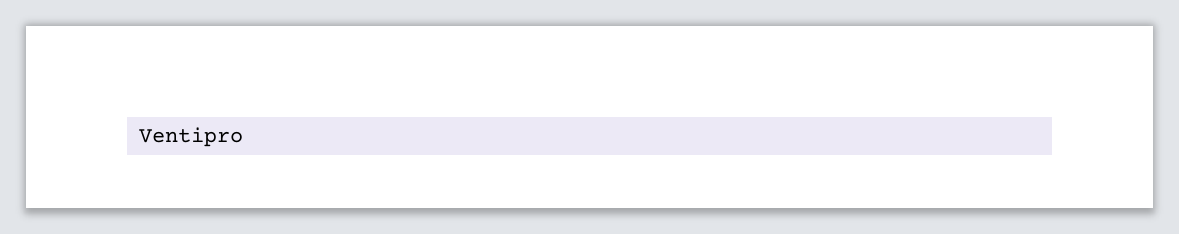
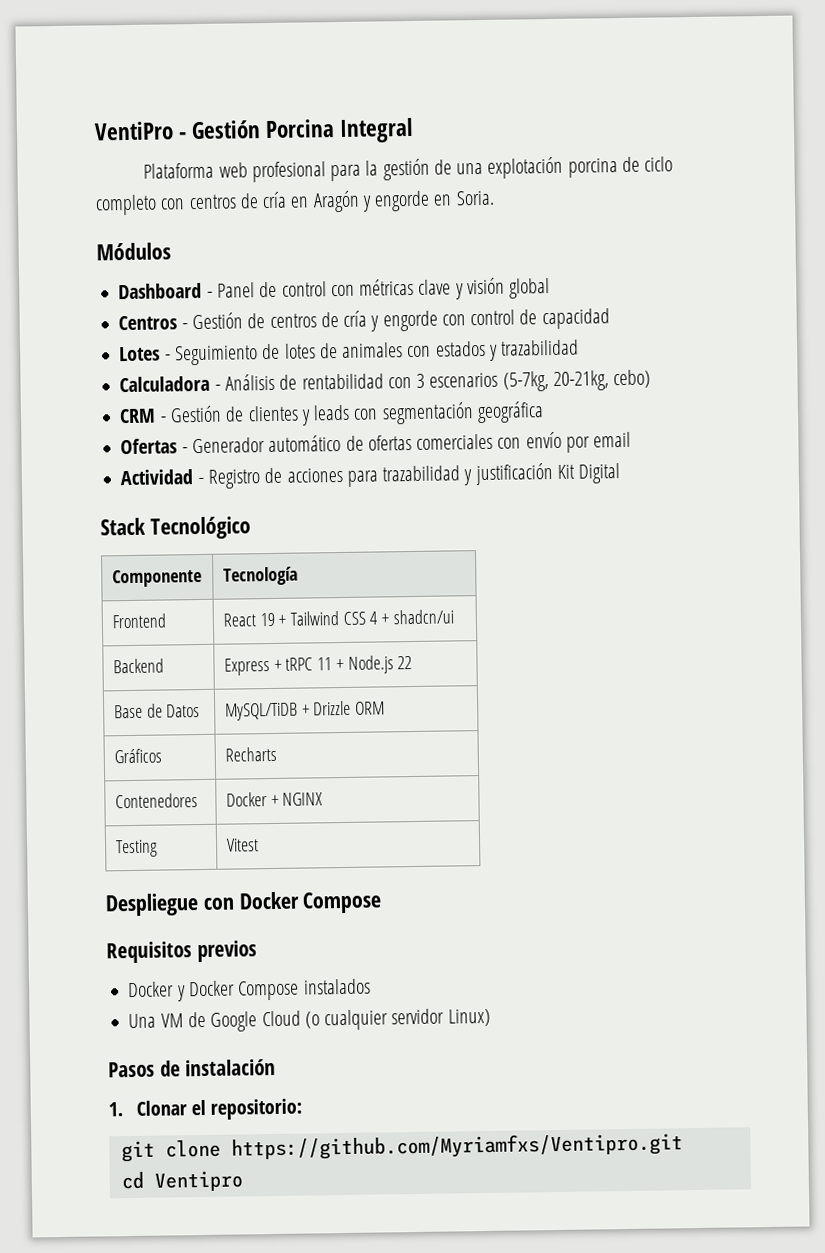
- Ventipro
+ VentiPro - Gestión Porcina Integral
+ Plataforma web profesional para la gestión de una explotación porcina de ciclo completo con centros de cría en Aragón y engorde en Soria.
+ Módulos
+ Dashboard - Panel de control con métricas clave y visión global
+ Centros - Gestión de centros de cría y engorde con control de capacidad
+ Lotes - Seguimiento de lotes de animales con estados y trazabilidad
+ Calculadora - Análisis de rentabilidad con 3 escenarios (5-7kg, 20-21kg, cebo)
+ CRM - Gestión de clientes y leads con segmentación geográfica
+ Ofertas - Generador automático de ofertas comerciales con envío por email
+ Actividad - Registro de acciones para trazabilidad y justificación Kit Digital
+ Stack Tecnológico
+ Componente | Tecnología
+ Frontend | React 19 + Tailwind CSS 4 + shadcn/ui
+ Backend | Express + tRPC 11 + Node.js 22
+ Base de Datos | MySQL/TiDB + Drizzle ORM
+ Gráficos | Recharts
+ Contenedores | Docker + NGINX
+ Testing | Vitest
+ Despliegue con Docker Compose
+ Requisitos previos
+ Docker y Docker Compose instalados
+ Una VM de Google Cloud (o cualquier servidor Linux)
+ Pasos de instalación
+ 1. Clonar el repositorio:
+ git clone https://github.com/Myriamfxs/Ventipro.git
+ cd Ventipro

